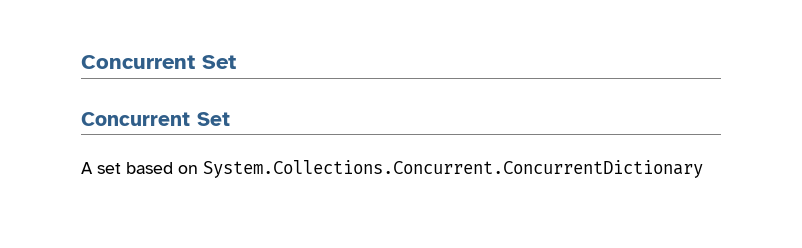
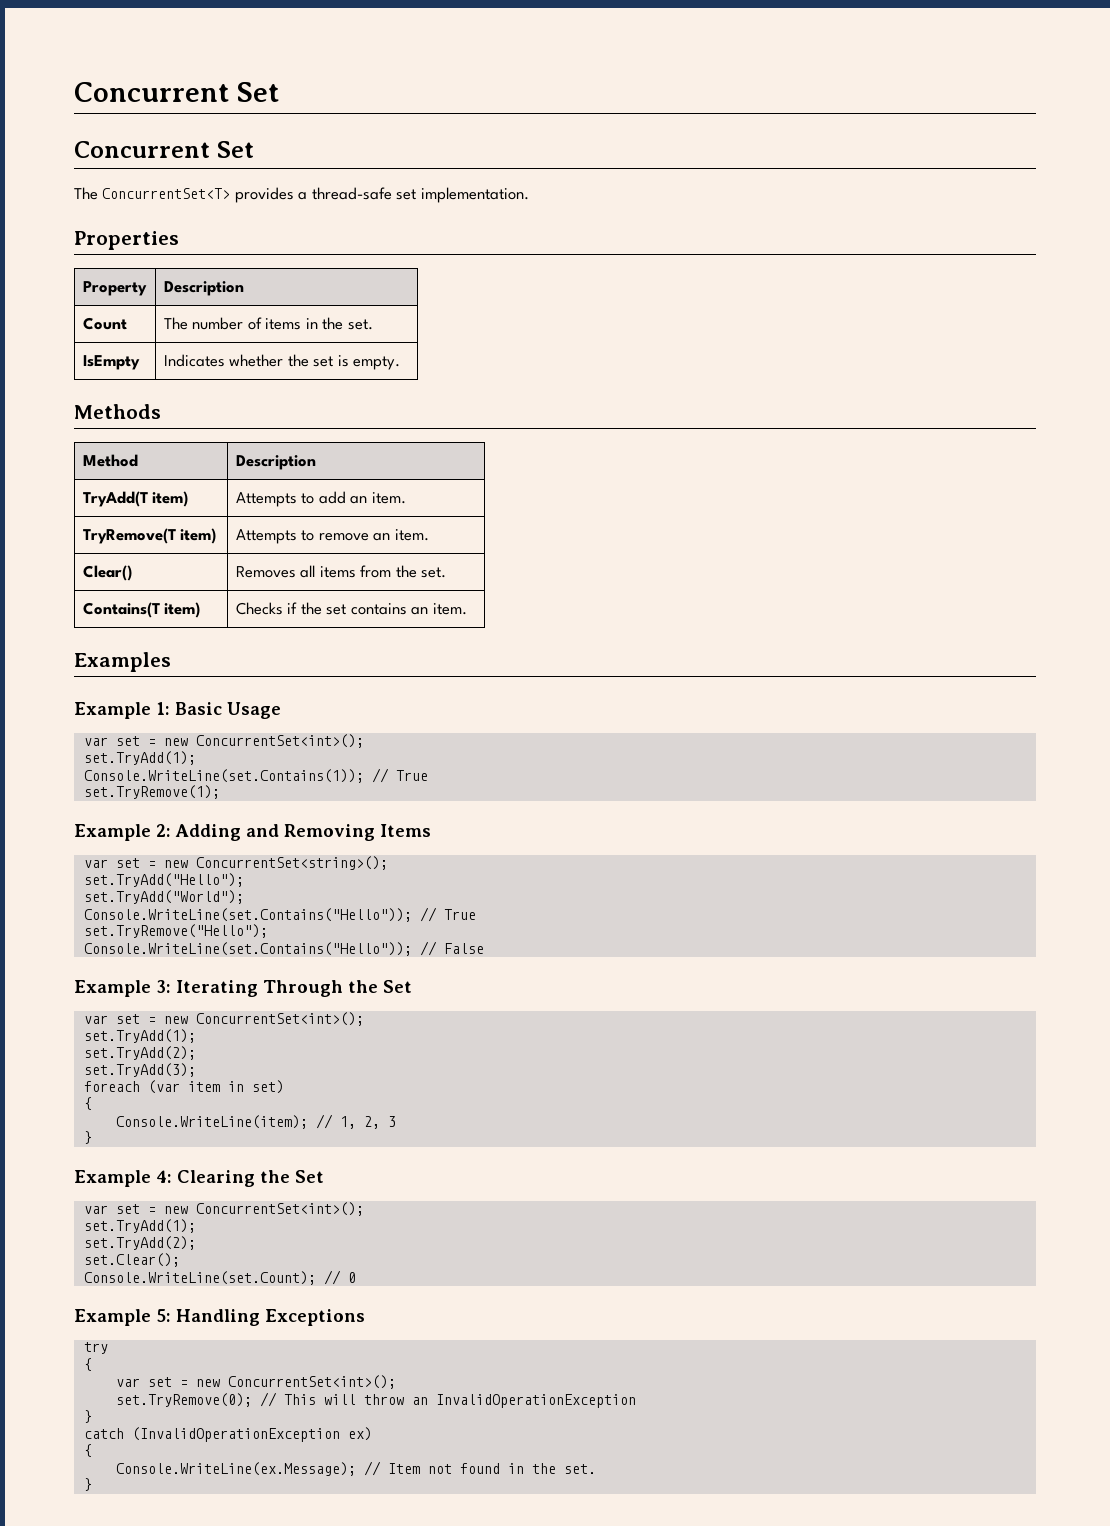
- A set based on System.Collections.Concurrent.ConcurrentDictionary
+ The ConcurrentSet<T> provides a thread-safe set implementation.
+ Properties
+ Property | Description
+ Count | The number of items in the set.
+ IsEmpty | Indicates whether the set is empty.
+ Methods
+ Method | Description
+ TryAdd(T item) | Attempts to add an item.
+ TryRemove(T item) | Attempts to remove an item.
+ Clear() | Removes all items from the set.
+ Contains(T item) | Checks if the set contains an item.
+ Examples
+ Example 1: Basic Usage
+ var set = new ConcurrentSet<int>();
+ set.TryAdd(1);
+ Console.WriteLine(set.Contains(1)); // True
+ set.TryRemove(1);
+ Example 2: Adding and Removing Items
+ var set = new ConcurrentSet<string>();
+ set.TryAdd("Hello");
+ set.TryAdd("World");
+ Console.WriteLine(set.Contains("Hello")); // True
+ set.TryRemove("Hello");
+ Console.WriteLine(set.Contains("Hello")); // False
+ Example 3: Iterating Through the Set
+ var set = new ConcurrentSet<int>();
+ set.TryAdd(1);
+ set.TryAdd(2);
+ set.TryAdd(3);
+ foreach (var item in set)
+ {
+ Console.WriteLine(item); // 1, 2, 3
+ }
+ Example 4: Clearing the Set
+ var set = new ConcurrentSet<int>();
+ set.TryAdd(1);
+ set.TryAdd(2);
+ set.Clear();
+ Console.WriteLine(set.Count); // 0
+ Example 5: Handling Exceptions
+ try
+ {
+ var set = new ConcurrentSet<int>();
+ set.TryRemove(0); // This will throw an InvalidOperationException
+ }
+ catch (InvalidOperationException ex)
+ {
+ Console.WriteLine(ex.Message); // Item not found in the set.
+ }

